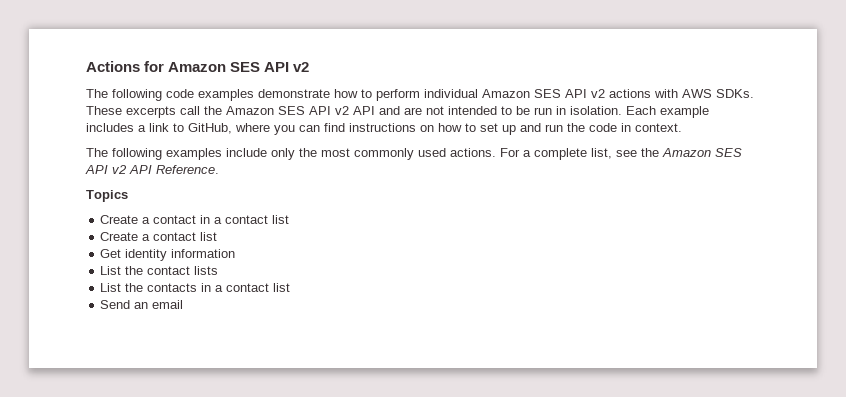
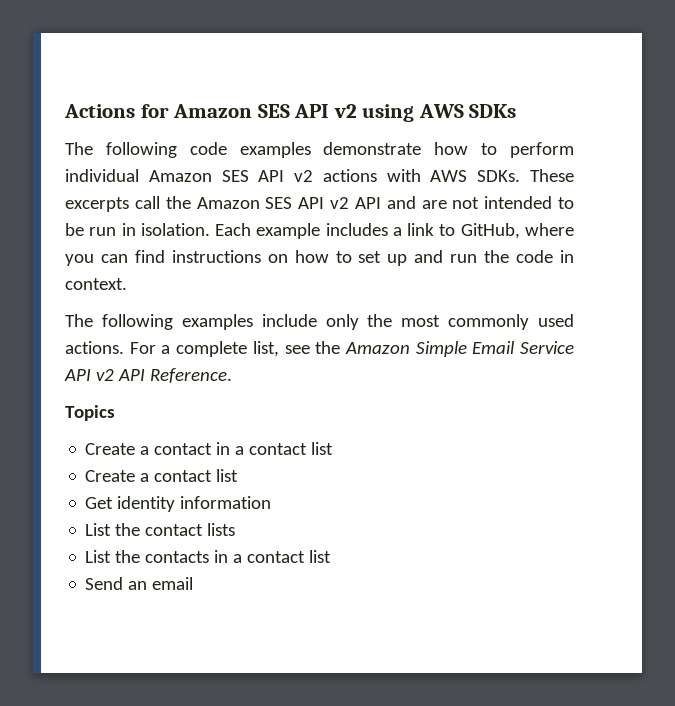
- Actions for Amazon SES API v2
+ Actions for Amazon SES API v2 using AWS SDKs
- For a complete list, see the Amazon SES API v2 API Reference.
+ For a complete list, see the Amazon Simple Email Service API v2 API Reference.

